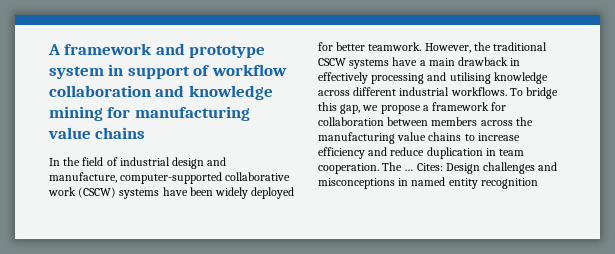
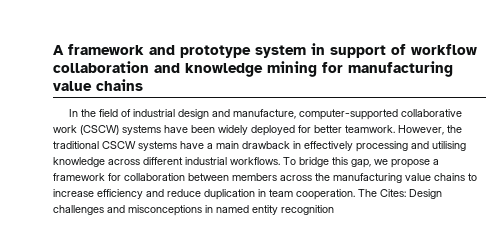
- The … Cites: Design challenges and misconceptions in named entity recognition
+ The Cites: Design challenges and misconceptions in named entity recognition

